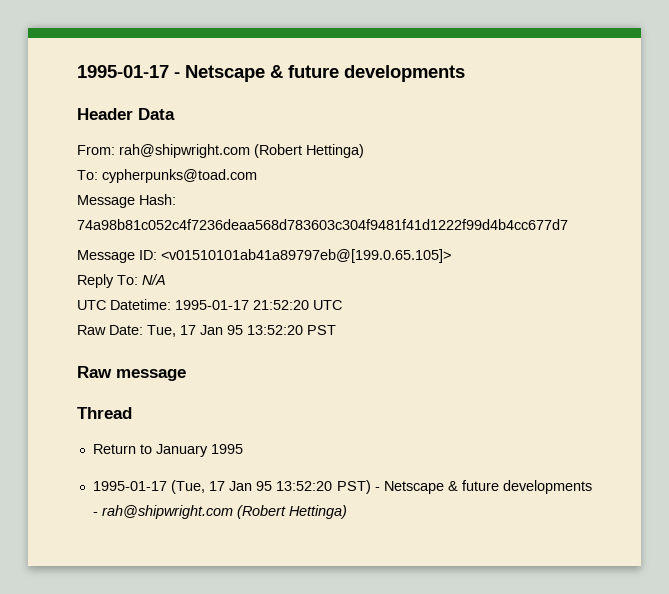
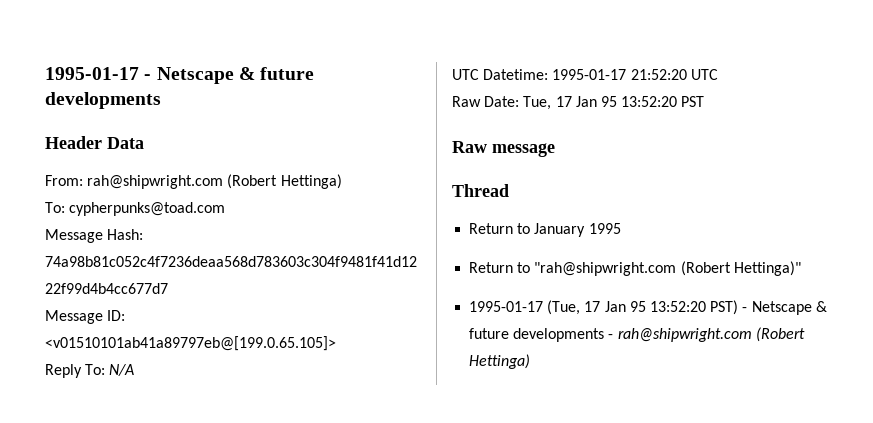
+ Return to "rah@shipwright.com (Robert Hettinga)"

